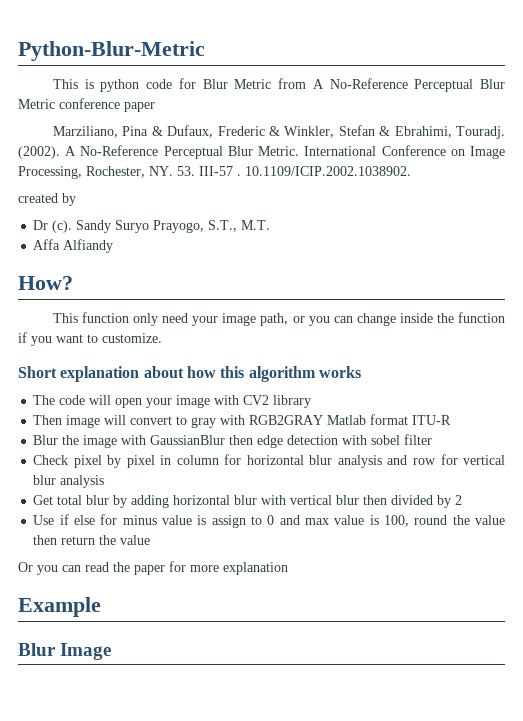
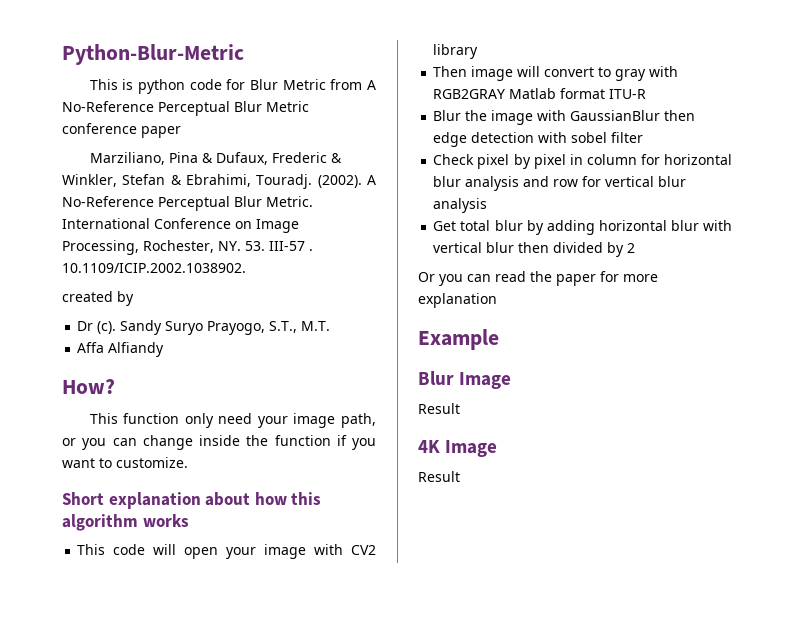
- The code will open your image with CV2 library
+ This code will open your image with CV2 library
- Use if else for minus value is assign to 0 and max value is 100, round the value then return the value
  Blur Image
+ Result
+ 4K Image
+ Result

